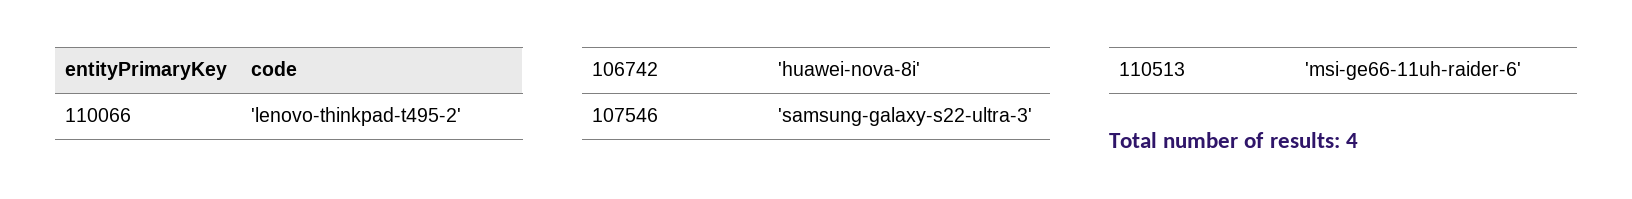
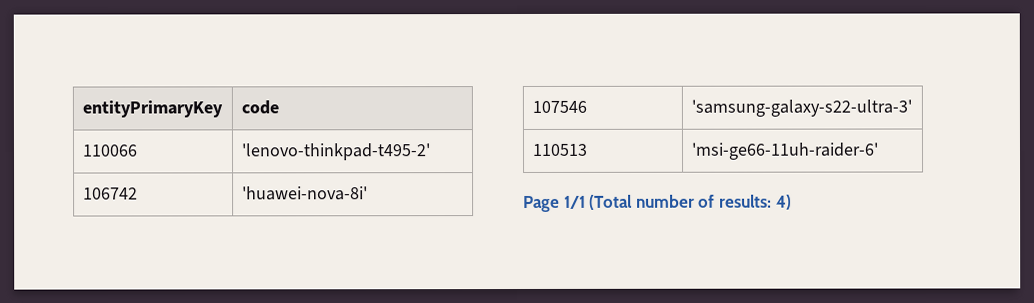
- Total number of results: 4
+ Page 1/1 (Total number of results: 4)

